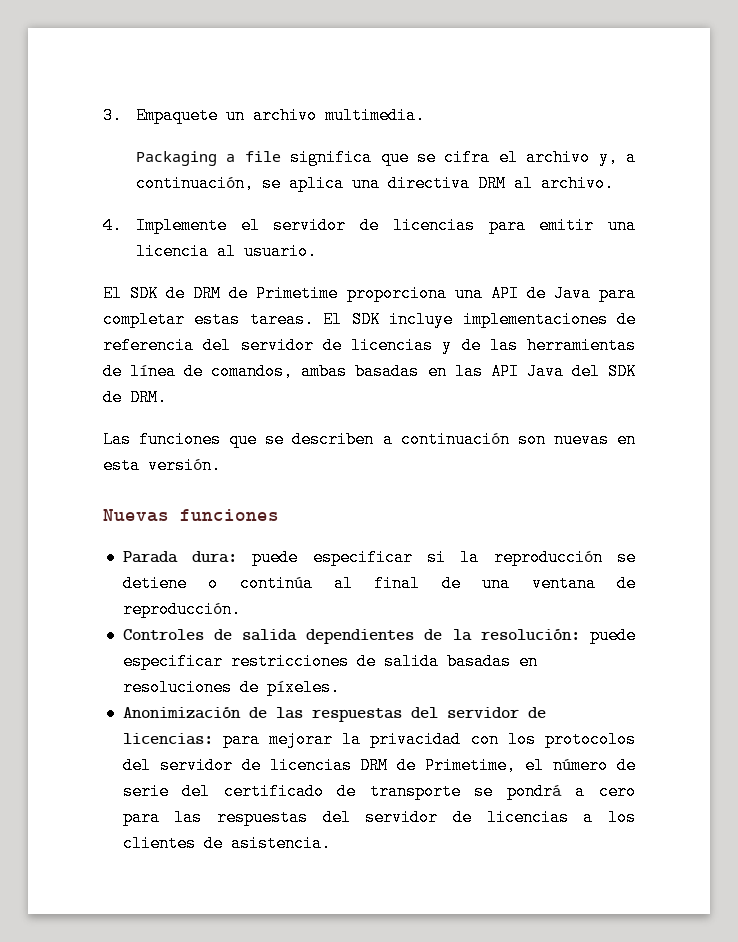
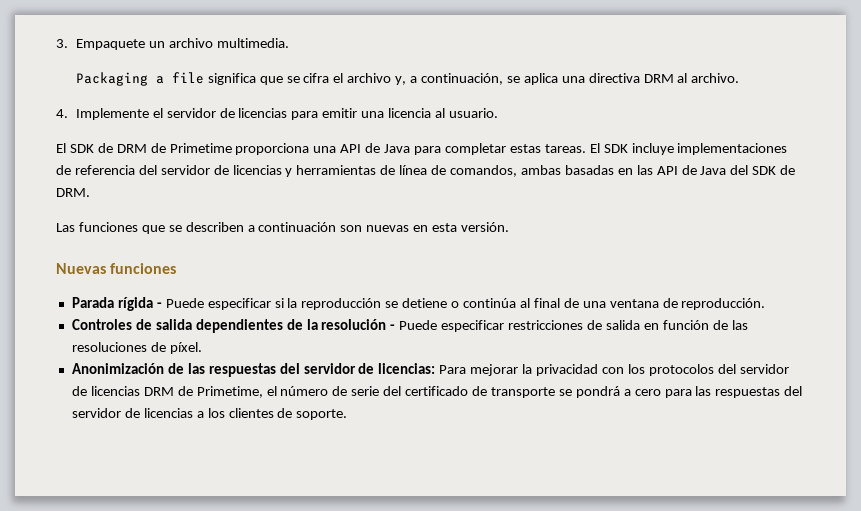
- El SDK incluye implementaciones de referencia del servidor de licencias y de las herramientas de línea de comandos, ambas basadas en las API Java del SDK de DRM.
+ El SDK incluye implementaciones de referencia del servidor de licencias y herramientas de línea de comandos, ambas basadas en las API de Java del SDK de DRM.
- Parada dura: puede especificar si la reproducción se detiene o continúa al final de una ventana de reproducción.
+ Parada rígida - Puede especificar si la reproducción se detiene o continúa al final de una ventana de reproducción.
- Controles de salida dependientes de la resolución: puede especificar restricciones de salida basadas en resoluciones de píxeles.
+ Controles de salida dependientes de la resolución - Puede especificar restricciones de salida en función de las resoluciones de píxel.
- Anonimización de las respuestas del servidor de licencias: para mejorar la privacidad con los protocolos del servidor de licencias DRM de Primetime, el número de serie del certificado de transporte se pondrá a cero para las respuestas del servidor de licencias a los clientes de asistencia.
+ Anonimización de las respuestas del servidor de licencias: Para mejorar la privacidad con los protocolos del servidor de licencias DRM de Primetime, el número de serie del certificado de transporte se pondrá a cero para las respuestas del servidor de licencias a los clientes de soporte.

